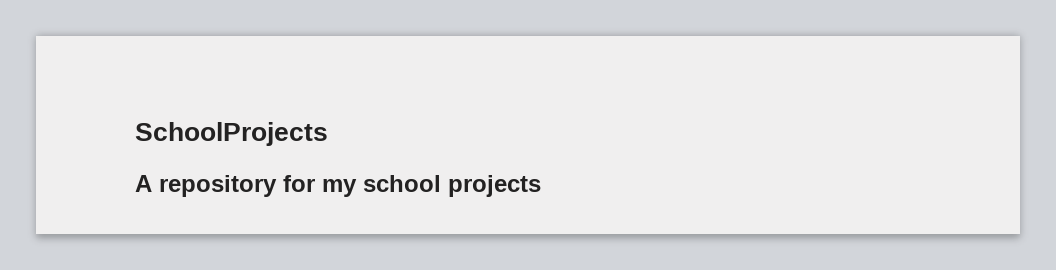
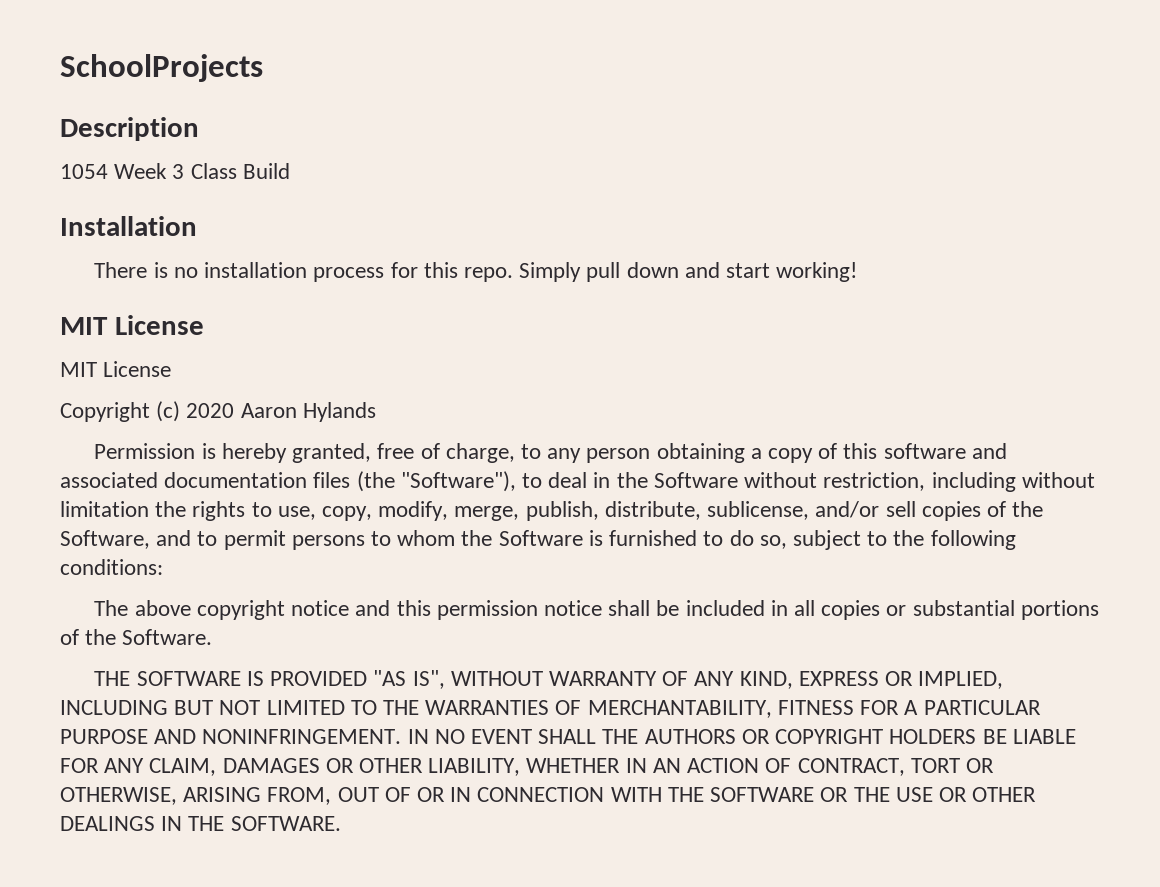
- A repository for my school projects
+ Description
+ 1054 Week 3 Class Build
+ Installation
+ There is no installation process for this repo. Simply pull down and start working!
+ MIT License
+ MIT License
+ Copyright (c) 2020 Aaron Hylands
+ Permission is hereby granted, free of charge, to any person obtaining a copy of this software and associated documentation files (the "Software"), to deal in the Software without restriction, including without limitation the rights to use, copy, modify, merge, publish, distribute, sublicense, and/or sell copies of the Software, and to permit persons to whom the Software is furnished to do so, subject to the following conditions:
+ The above copyright notice and this permission notice shall be included in all copies or substantial portions of the Software.
+ THE SOFTWARE IS PROVIDED "AS IS", WITHOUT WARRANTY OF ANY KIND, EXPRESS OR IMPLIED, INCLUDING BUT NOT LIMITED TO THE WARRANTIES OF MERCHANTABILITY, FITNESS FOR A PARTICULAR PURPOSE AND NONINFRINGEMENT. IN NO EVENT SHALL THE AUTHORS OR COPYRIGHT HOLDERS BE LIABLE FOR ANY CLAIM, DAMAGES OR OTHER LIABILITY, WHETHER IN AN ACTION OF CONTRACT, TORT OR OTHERWISE, ARISING FROM, OUT OF OR IN CONNECTION WITH THE SOFTWARE OR THE USE OR OTHER DEALINGS IN THE SOFTWARE.

